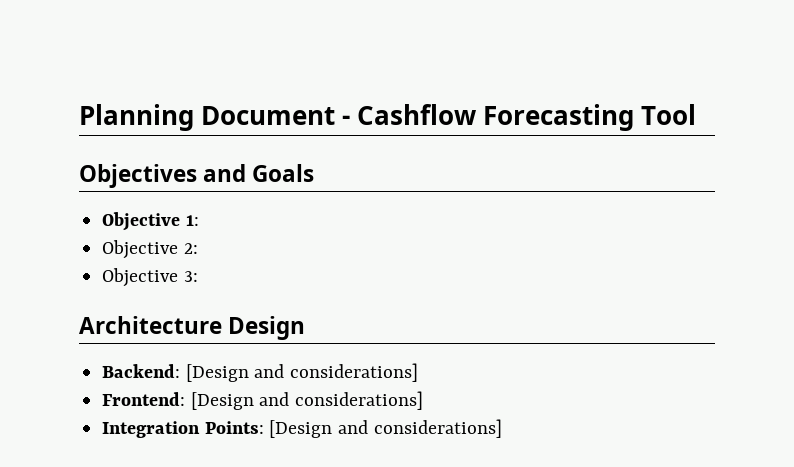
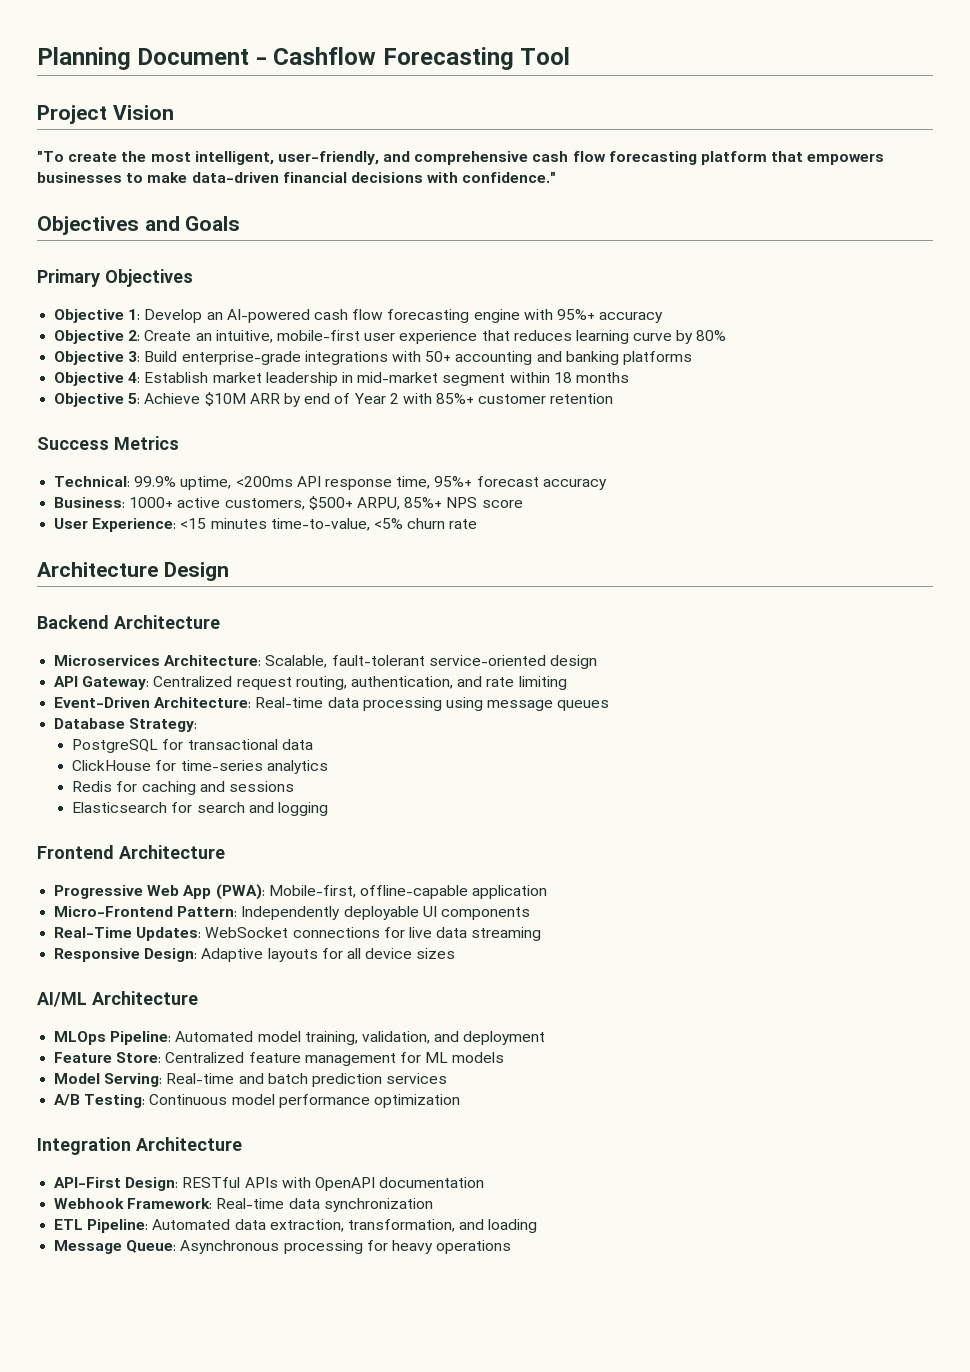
+ Project Vision
+ "To create the most intelligent, user-friendly, and comprehensive cash flow forecasting platform that empowers businesses to make data-driven financial decisions with confidence."
+ Primary Objectives
- Objective 1:
- Objective 2:
- Objective 3:
+ Objective 1: Develop an AI-powered cash flow forecasting engine with 95%+ accuracy
+ Objective 2: Create an intuitive, mobile-first user experience that reduces learning curve by 80%
+ Objective 3: Build enterprise-grade integrations with 50+ accounting and banking platforms
+ Objective 4: Establish market leadership in mid-market segment within 18 months
+ Objective 5: Achieve $10M ARR by end of Year 2 with 85%+ customer retention
+ Success Metrics
+ Technical: 99.9% uptime, <200ms API response time, 95%+ forecast accuracy
+ Business: 1000+ active customers, $500+ ARPU, 85%+ NPS score
+ User Experience: <15 minutes time-to-value, <5% churn rate
  Architecture Design
- Backend: [Design and considerations]
- Frontend: [Design and considerations]
- Integration Points: [Design and considerations]
+ Backend Architecture
+ Microservices Architecture: Scalable, fault-tolerant service-oriented design
+ API Gateway: Centralized request routing, authentication, and rate limiting
+ Event-Driven Architecture: Real-time data processing using message queues
+ Database Strategy:
+ PostgreSQL for transactional data
+ ClickHouse for time-series analytics
+ Redis for caching and sessions
+ Elasticsearch for search and logging
+ Frontend Architecture
+ Progressive Web App (PWA): Mobile-first, offline-capable application
+ Micro-Frontend Pattern: Independently deployable UI components
+ Real-Time Updates: WebSocket connections for live data streaming
+ Responsive Design: Adaptive layouts for all device sizes
+ AI/ML Architecture
+ MLOps Pipeline: Automated model training, validation, and deployment
+ Feature Store: Centralized feature management for ML models
+ Model Serving: Real-time and batch prediction services
+ A/B Testing: Continuous model performance optimization
+ Integration Architecture
+ API-First Design: RESTful APIs with OpenAPI documentation
+ Webhook Framework: Real-time data synchronization
+ ETL Pipeline: Automated data extraction, transformation, and loading
+ Message Queue: Asynchronous processing for heavy operations

